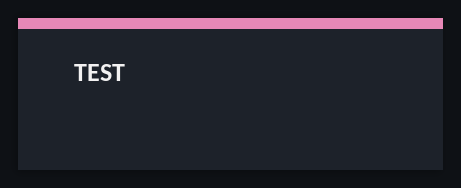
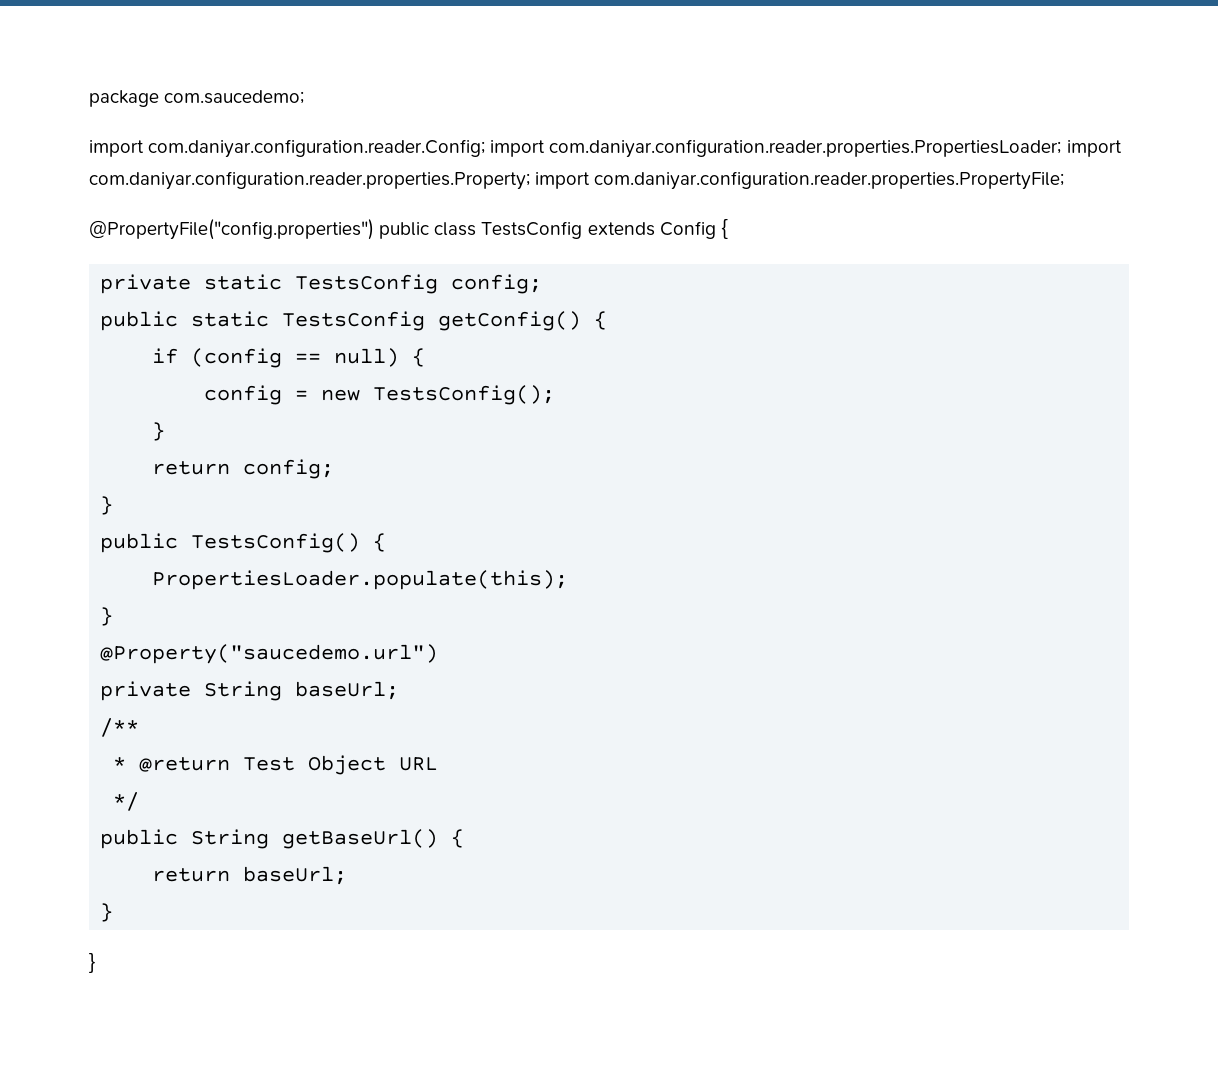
- TEST
+ package com.saucedemo;
+ import com.daniyar.configuration.reader.Config; import com.daniyar.configuration.reader.properties.PropertiesLoader; import com.daniyar.configuration.reader.properties.Property; import com.daniyar.configuration.reader.properties.PropertyFile;
+ @PropertyFile("config.properties") public class TestsConfig extends Config {
+ private static TestsConfig config;
+ public static TestsConfig getConfig() {
+ if (config == null) {
+ config = new TestsConfig();
+ }
+ return config;
+ }
+ public TestsConfig() {
+ PropertiesLoader.populate(this);
+ }
+ @Property("saucedemo.url")
+ private String baseUrl;
+ /**
+ * @return Test Object URL
+ */
+ public String getBaseUrl() {
+ return baseUrl;
+ }
+ }

